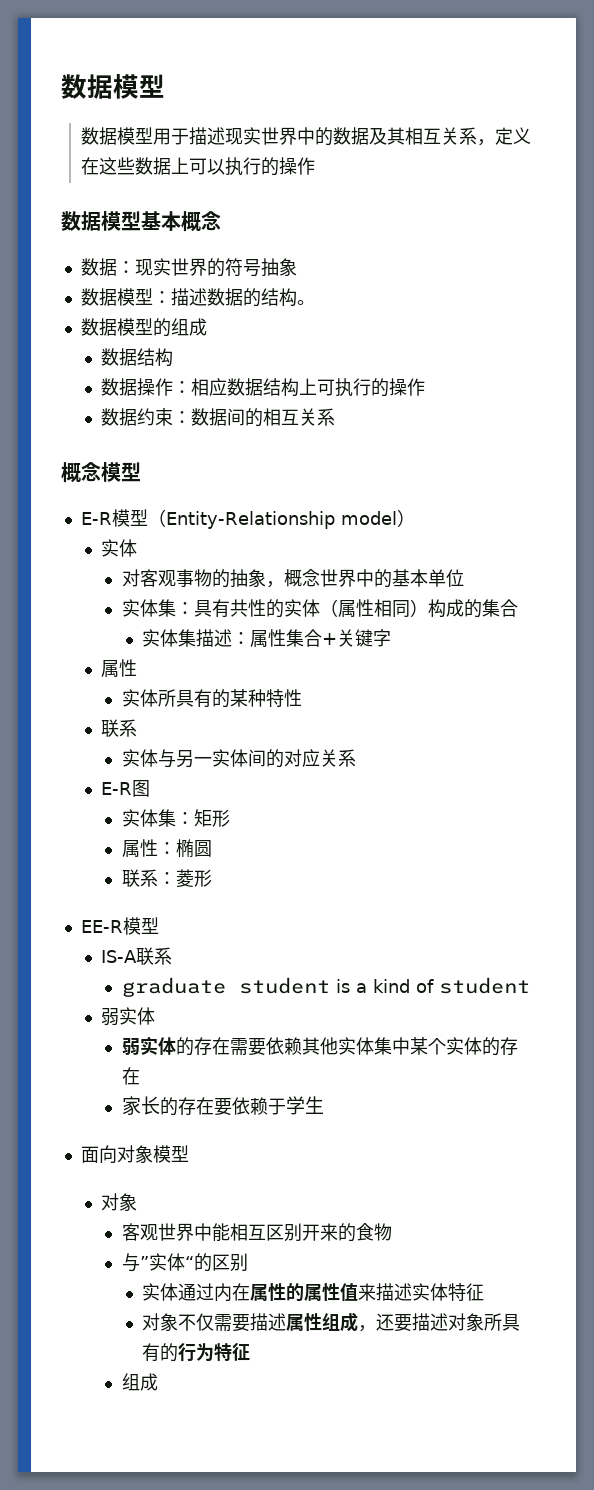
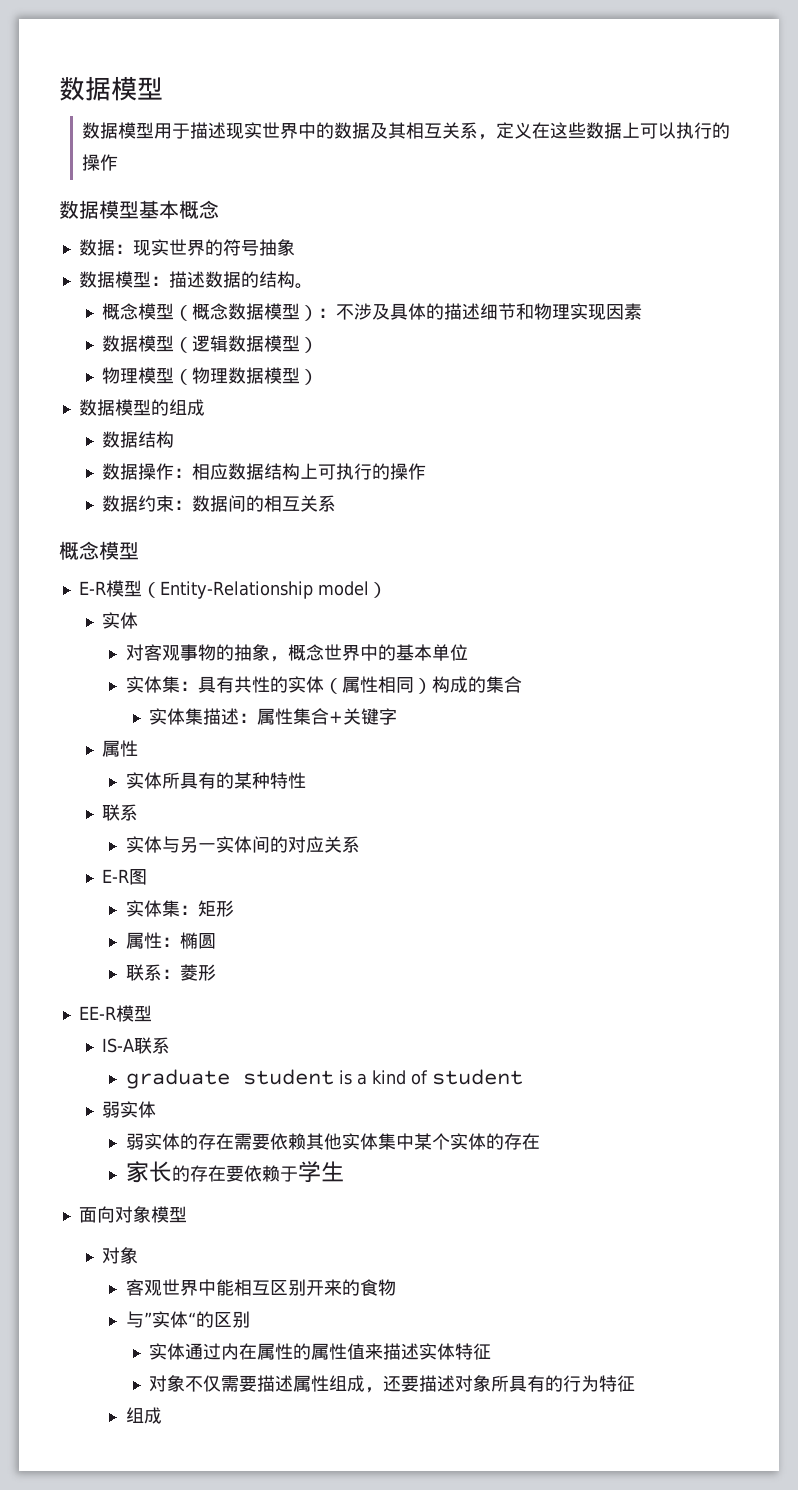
+ 概念模型（概念数据模型）：不涉及具体的描述细节和物理实现因素
+ 数据模型（逻辑数据模型）
+ 物理模型（物理数据模型）

